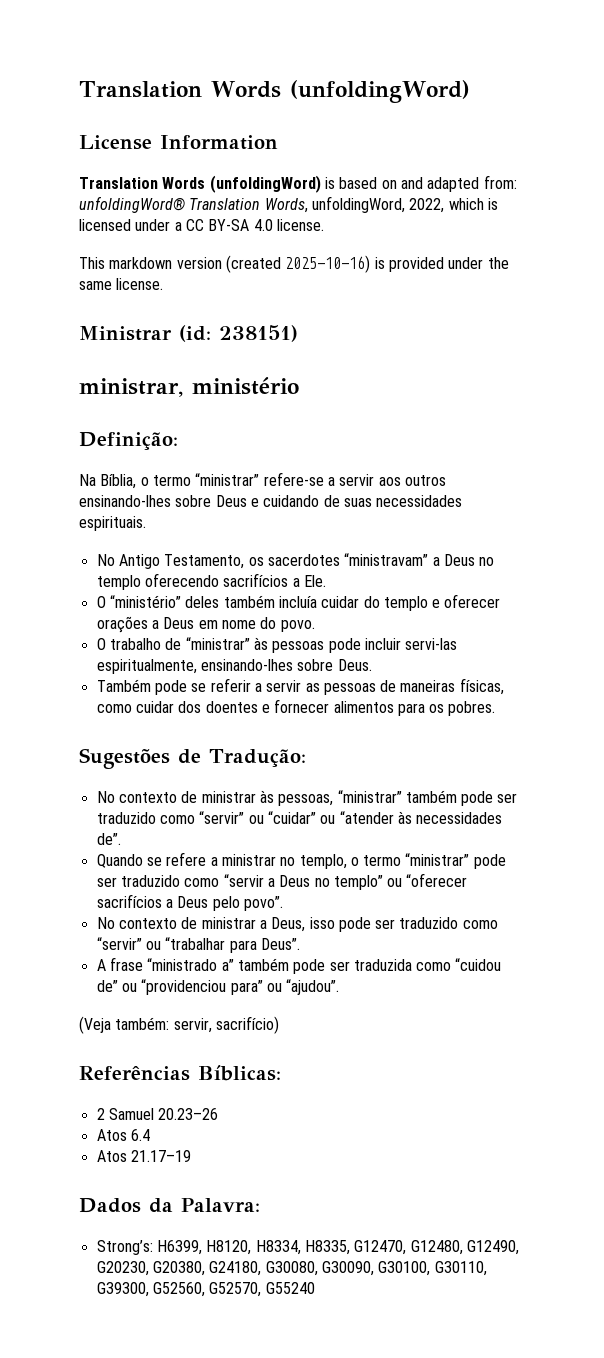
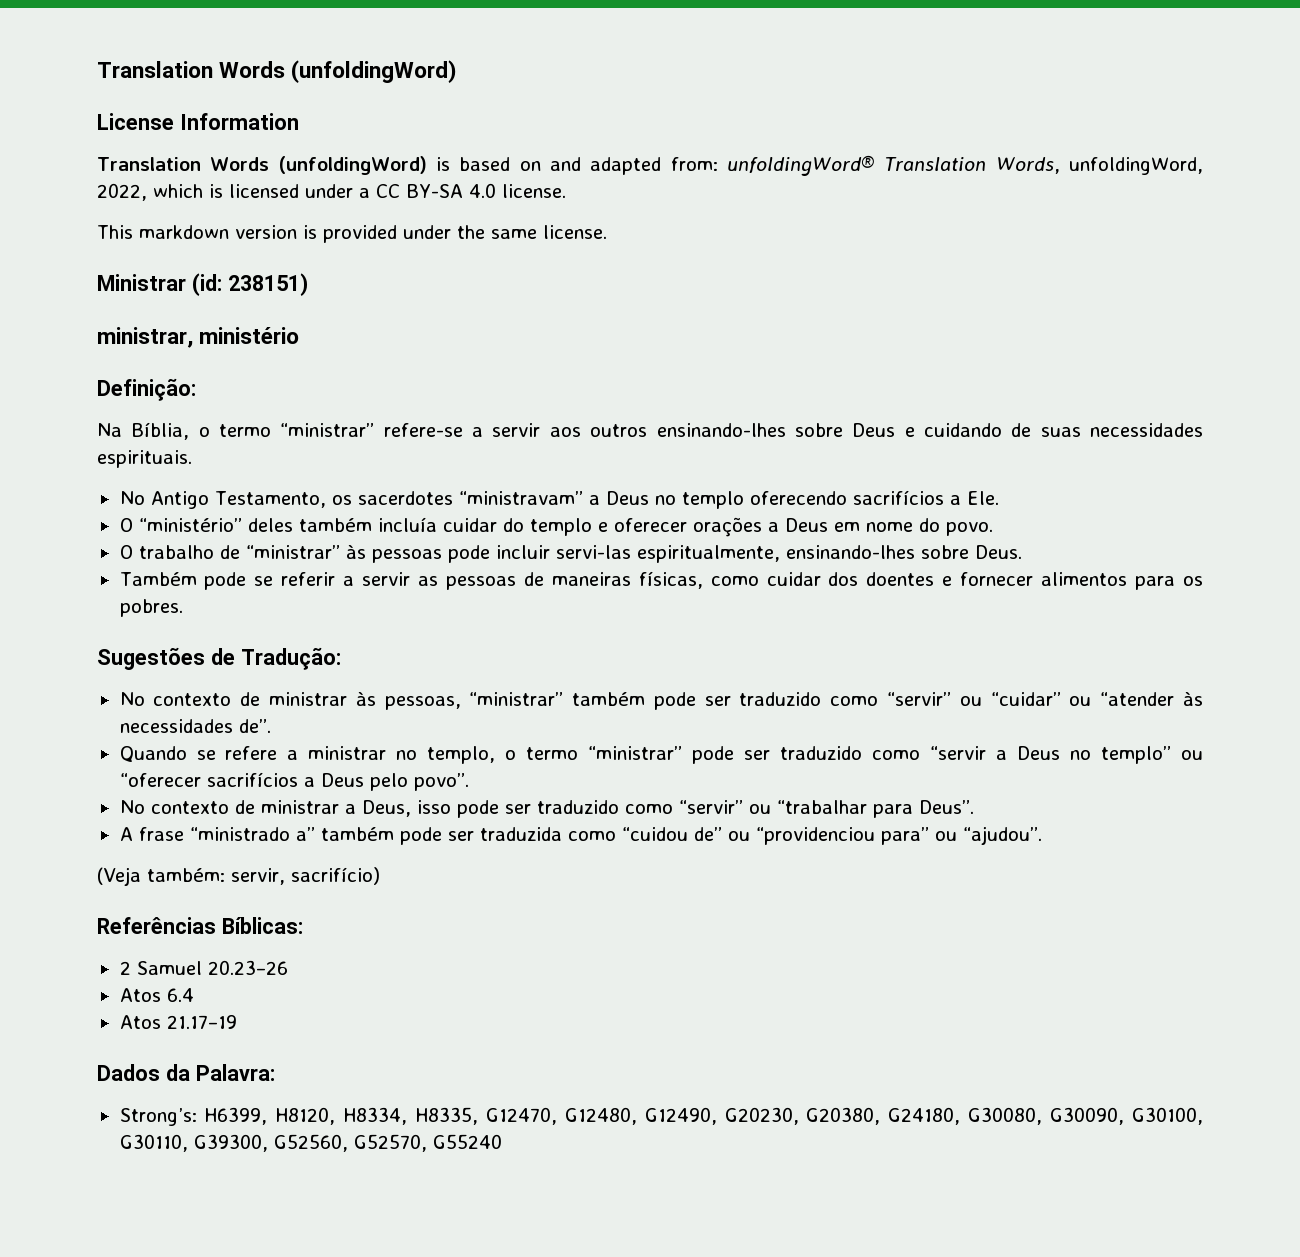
- This markdown version (created 2025-10-16) is provided under the same license.
+ This markdown version is provided under the same license.

